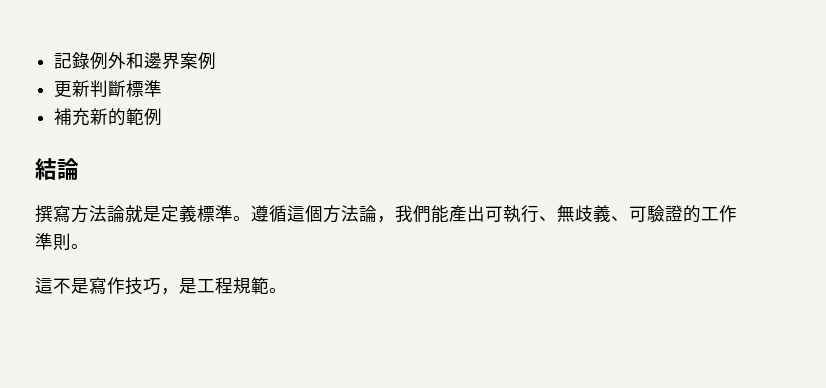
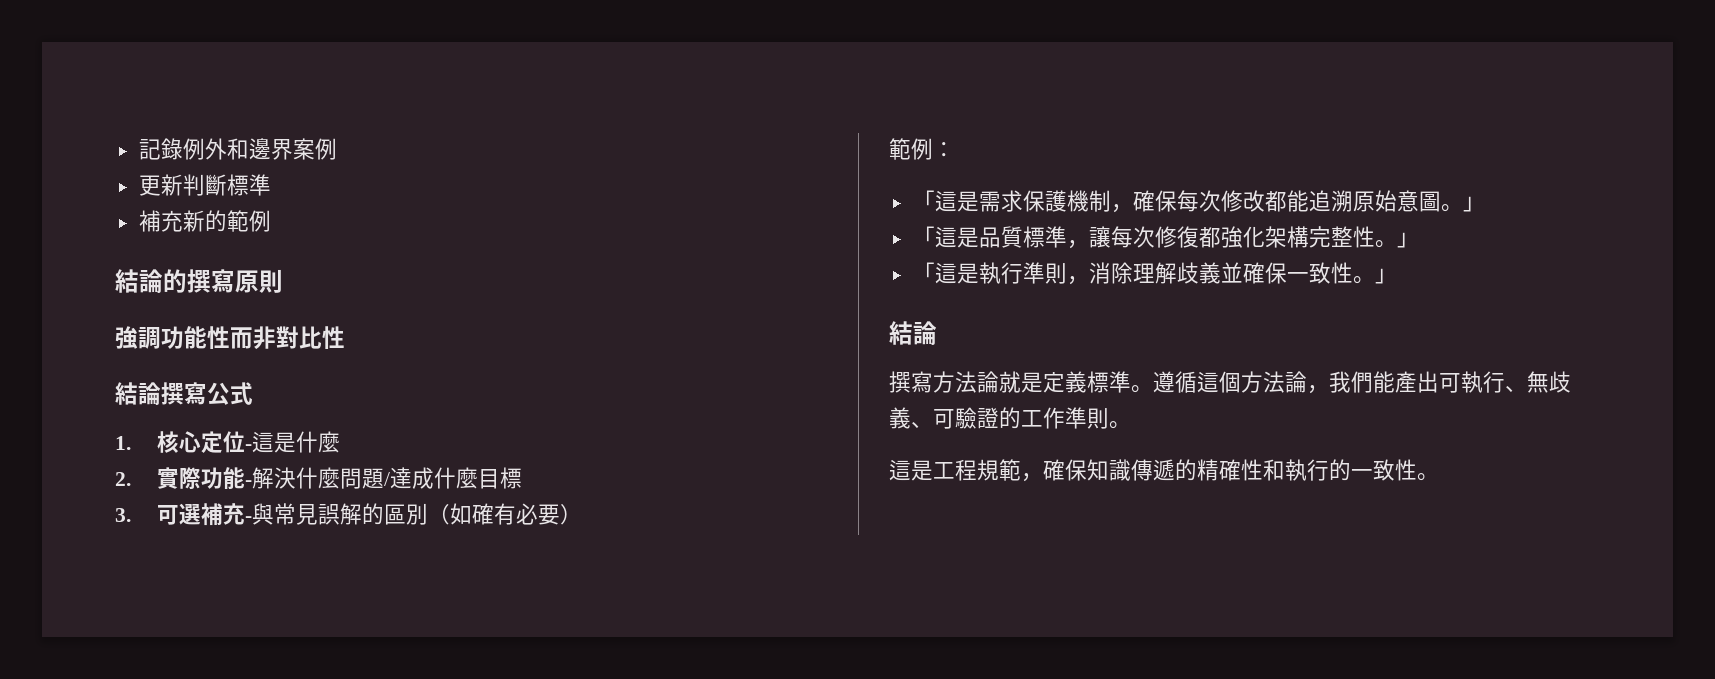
+ 結論的撰寫原則
+ 強調功能性而非對比性
+ 結論撰寫公式
+ 1.核心定位-這是什麼
+ 2.實際功能-解決什麼問題/達成什麼目標
+ 3.可選補充-與常見誤解的區別（如確有必要）
+ 範例：
+ 「這是需求保護機制，確保每次修改都能追溯原始意圖。」
+ 「這是品質標準，讓每次修復都強化架構完整性。」
+ 「這是執行準則，消除理解歧義並確保一致性。」
- 這不是寫作技巧，是工程規範。
+ 這是工程規範，確保知識傳遞的精確性和執行的一致性。

